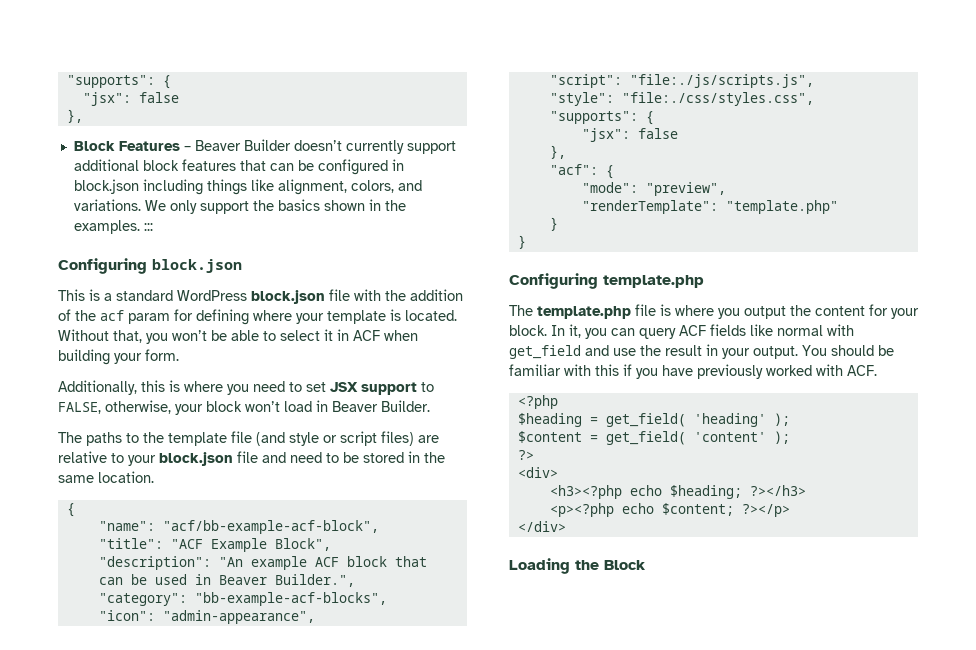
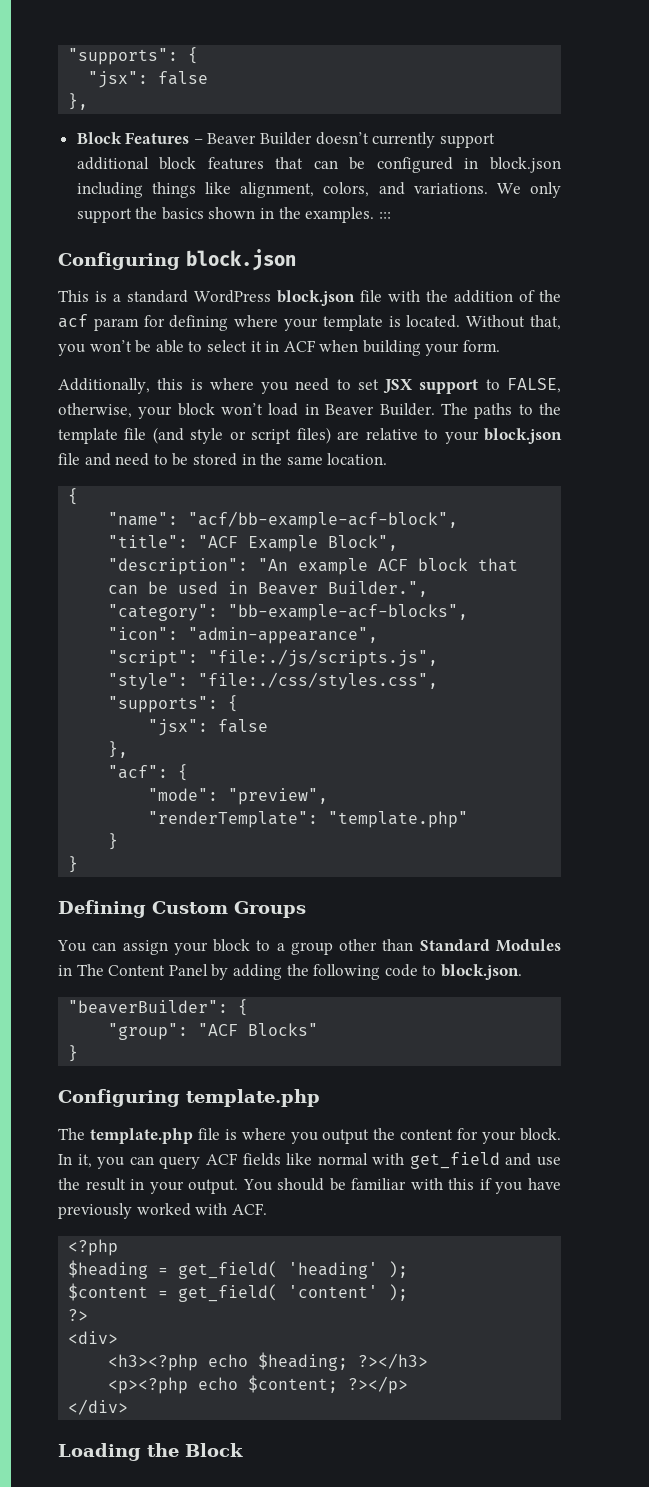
- Additionally, this is where you need to set JSX support to FALSE, otherwise, your block won’t load in Beaver Builder.
- The paths to the template file (and style or script files) are relative to your block.json file and need to be stored in the same location.
+ Additionally, this is where you need to set JSX support to FALSE, otherwise, your block won’t load in Beaver Builder. The paths to the template file (and style or script files) are relative to your block.json file and need to be stored in the same location.
+ Defining Custom Groups
+ You can assign your block to a group other than Standard Modules in The Content Panel by adding the following code to block.json.
+ "beaverBuilder": {
+ "group": "ACF Blocks"
+ }

